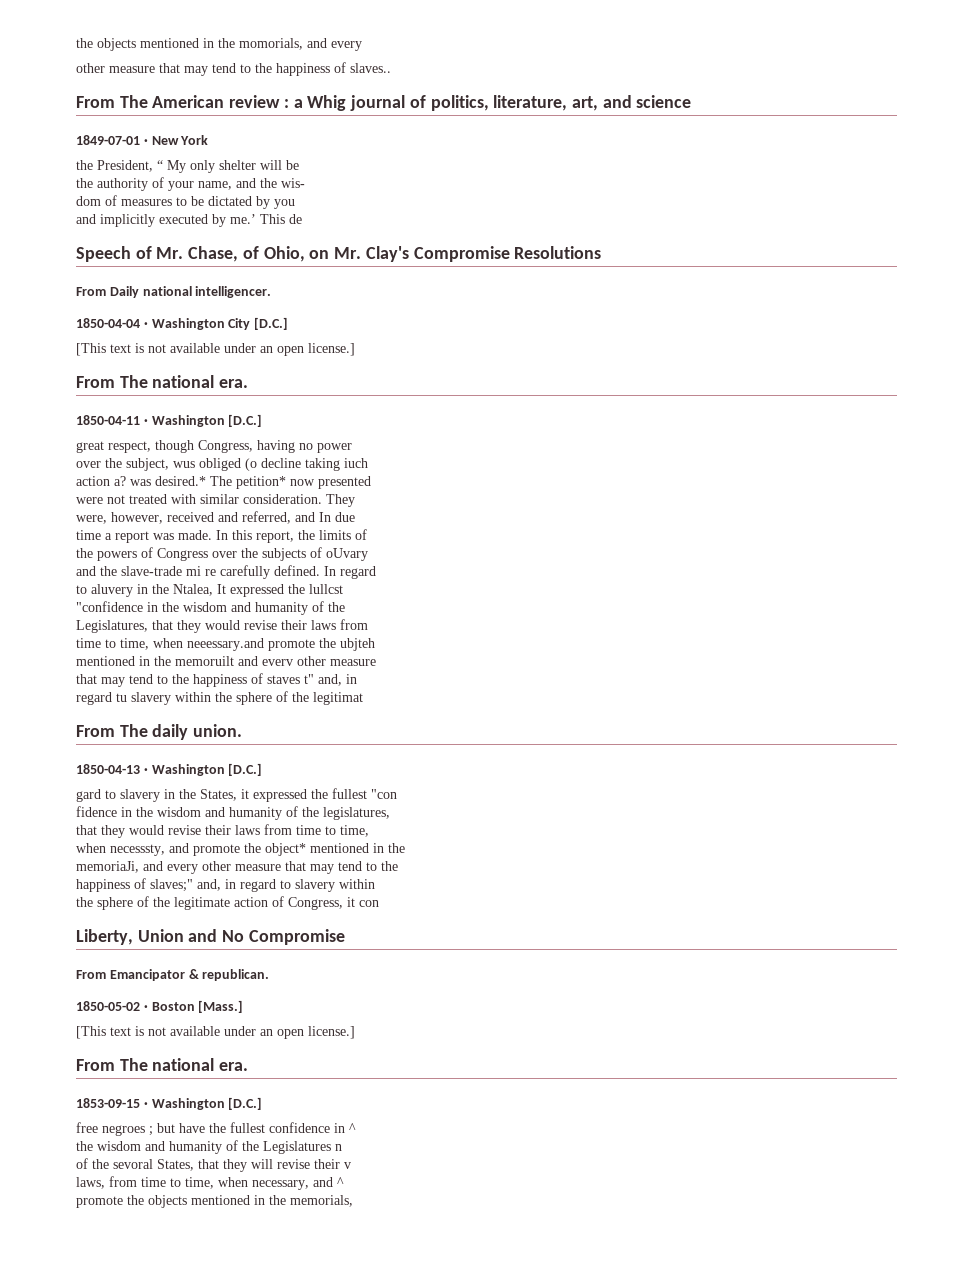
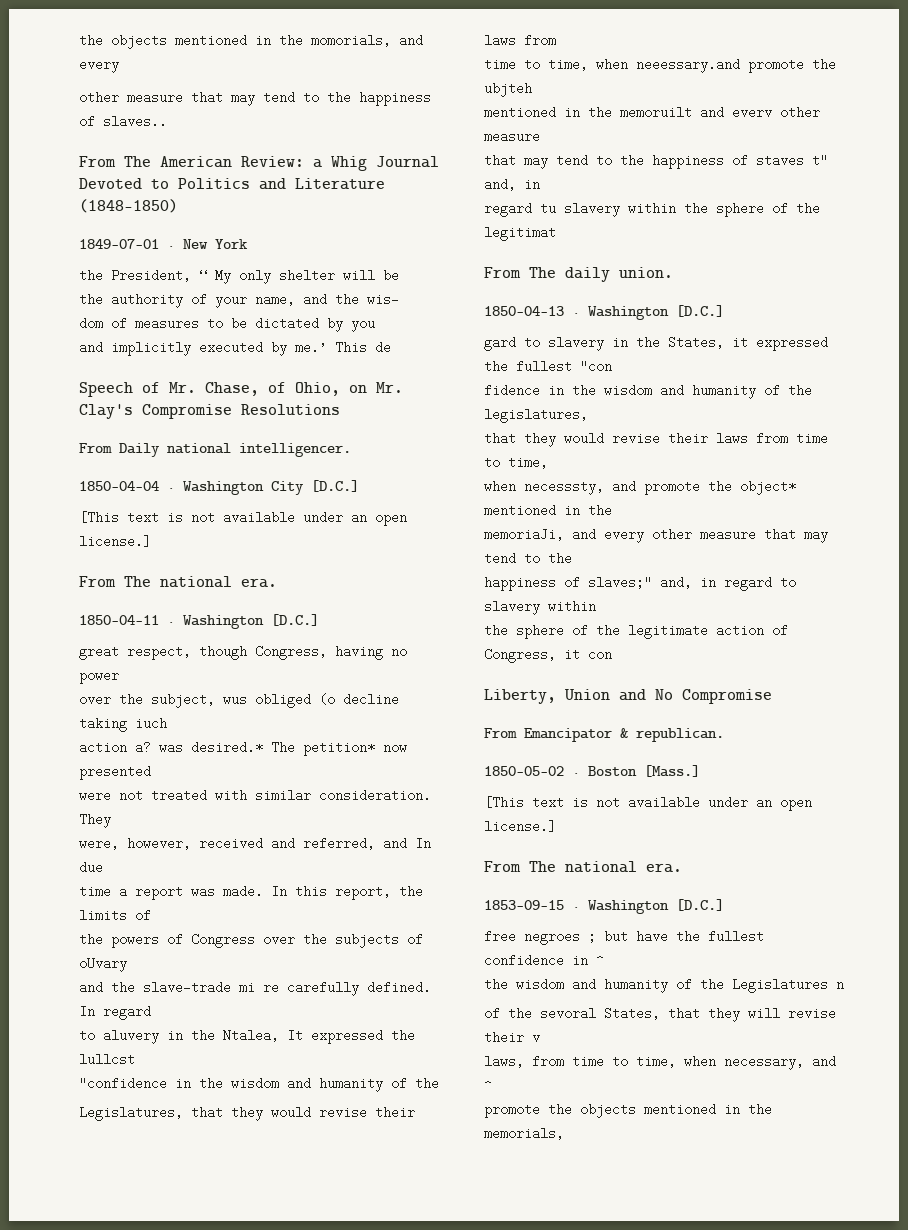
- From The American review : a Whig journal of politics, literature, art, and science
+ From The American Review: a Whig Journal Devoted to Politics and Literature (1848-1850)

